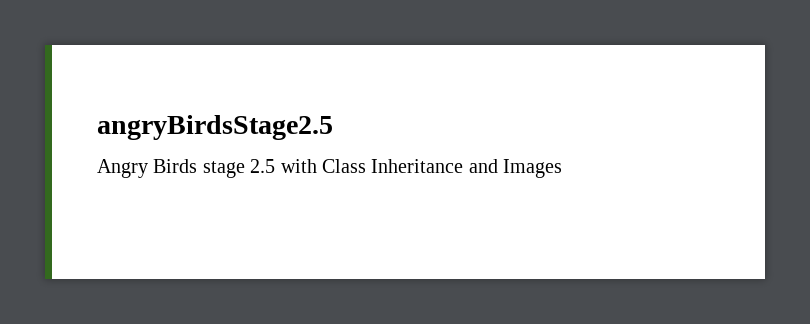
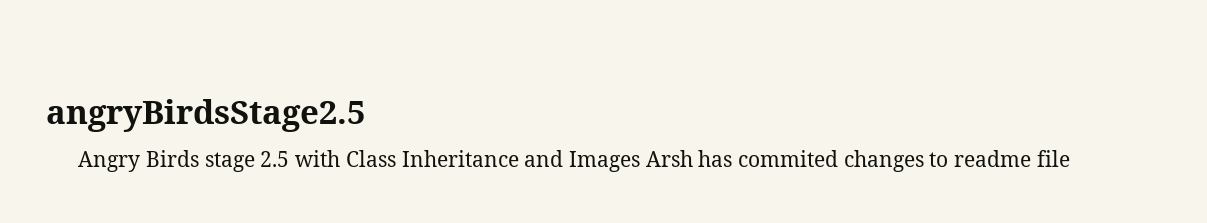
- Angry Birds stage 2.5 with Class Inheritance and Images
+ Angry Birds stage 2.5 with Class Inheritance and Images Arsh has commited changes to readme file

